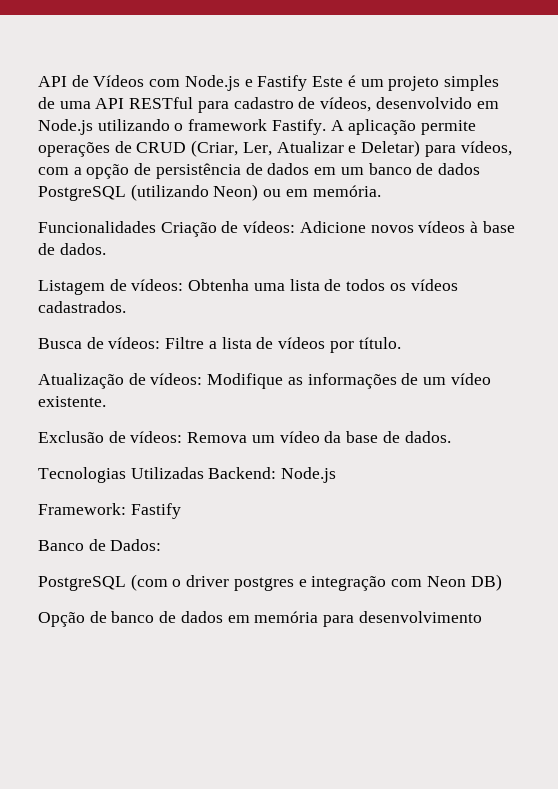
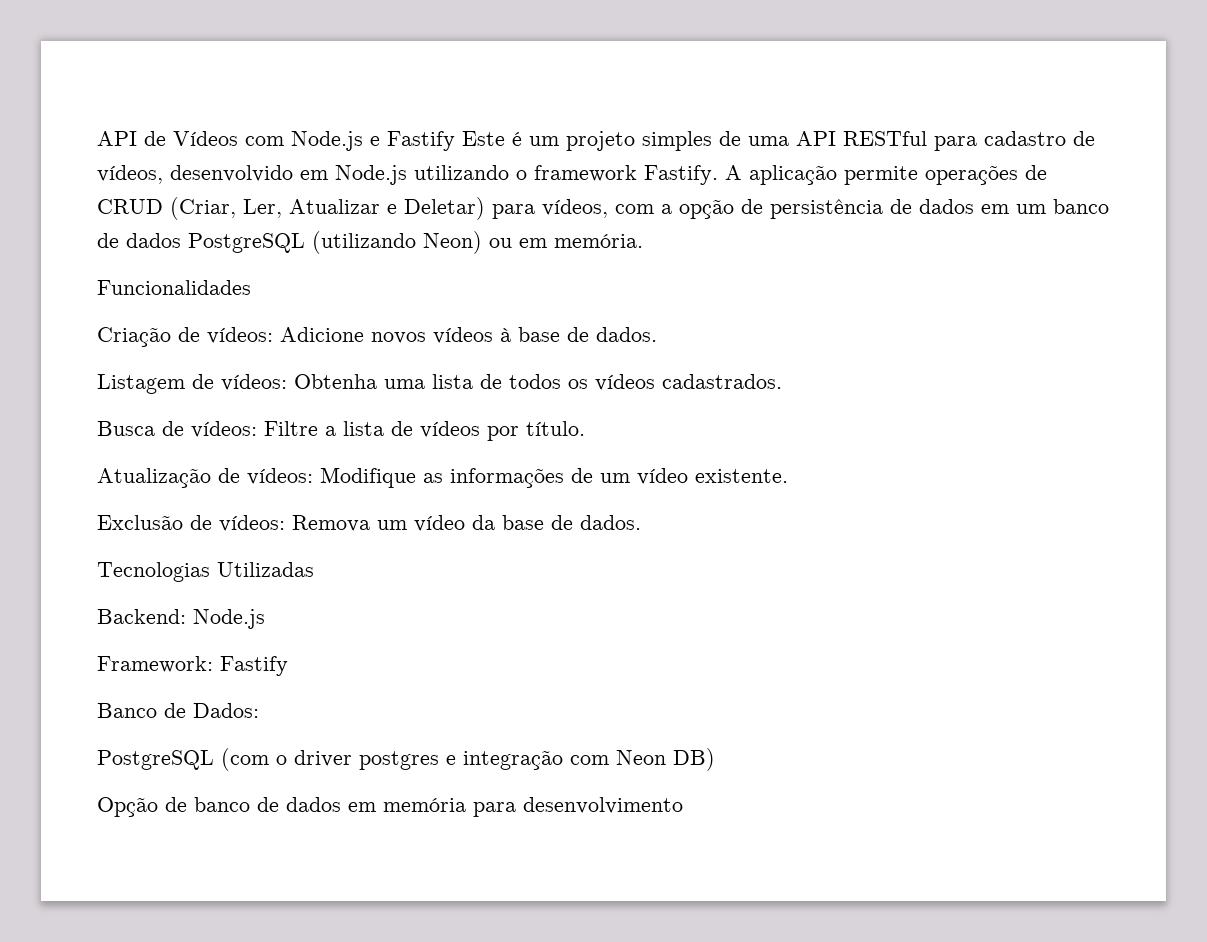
- Funcionalidades Criação de vídeos: Adicione novos vídeos à base de dados.
+ Funcionalidades
+ Criação de vídeos: Adicione novos vídeos à base de dados.
- Tecnologias Utilizadas Backend: Node.js
+ Tecnologias Utilizadas
+ Backend: Node.js

